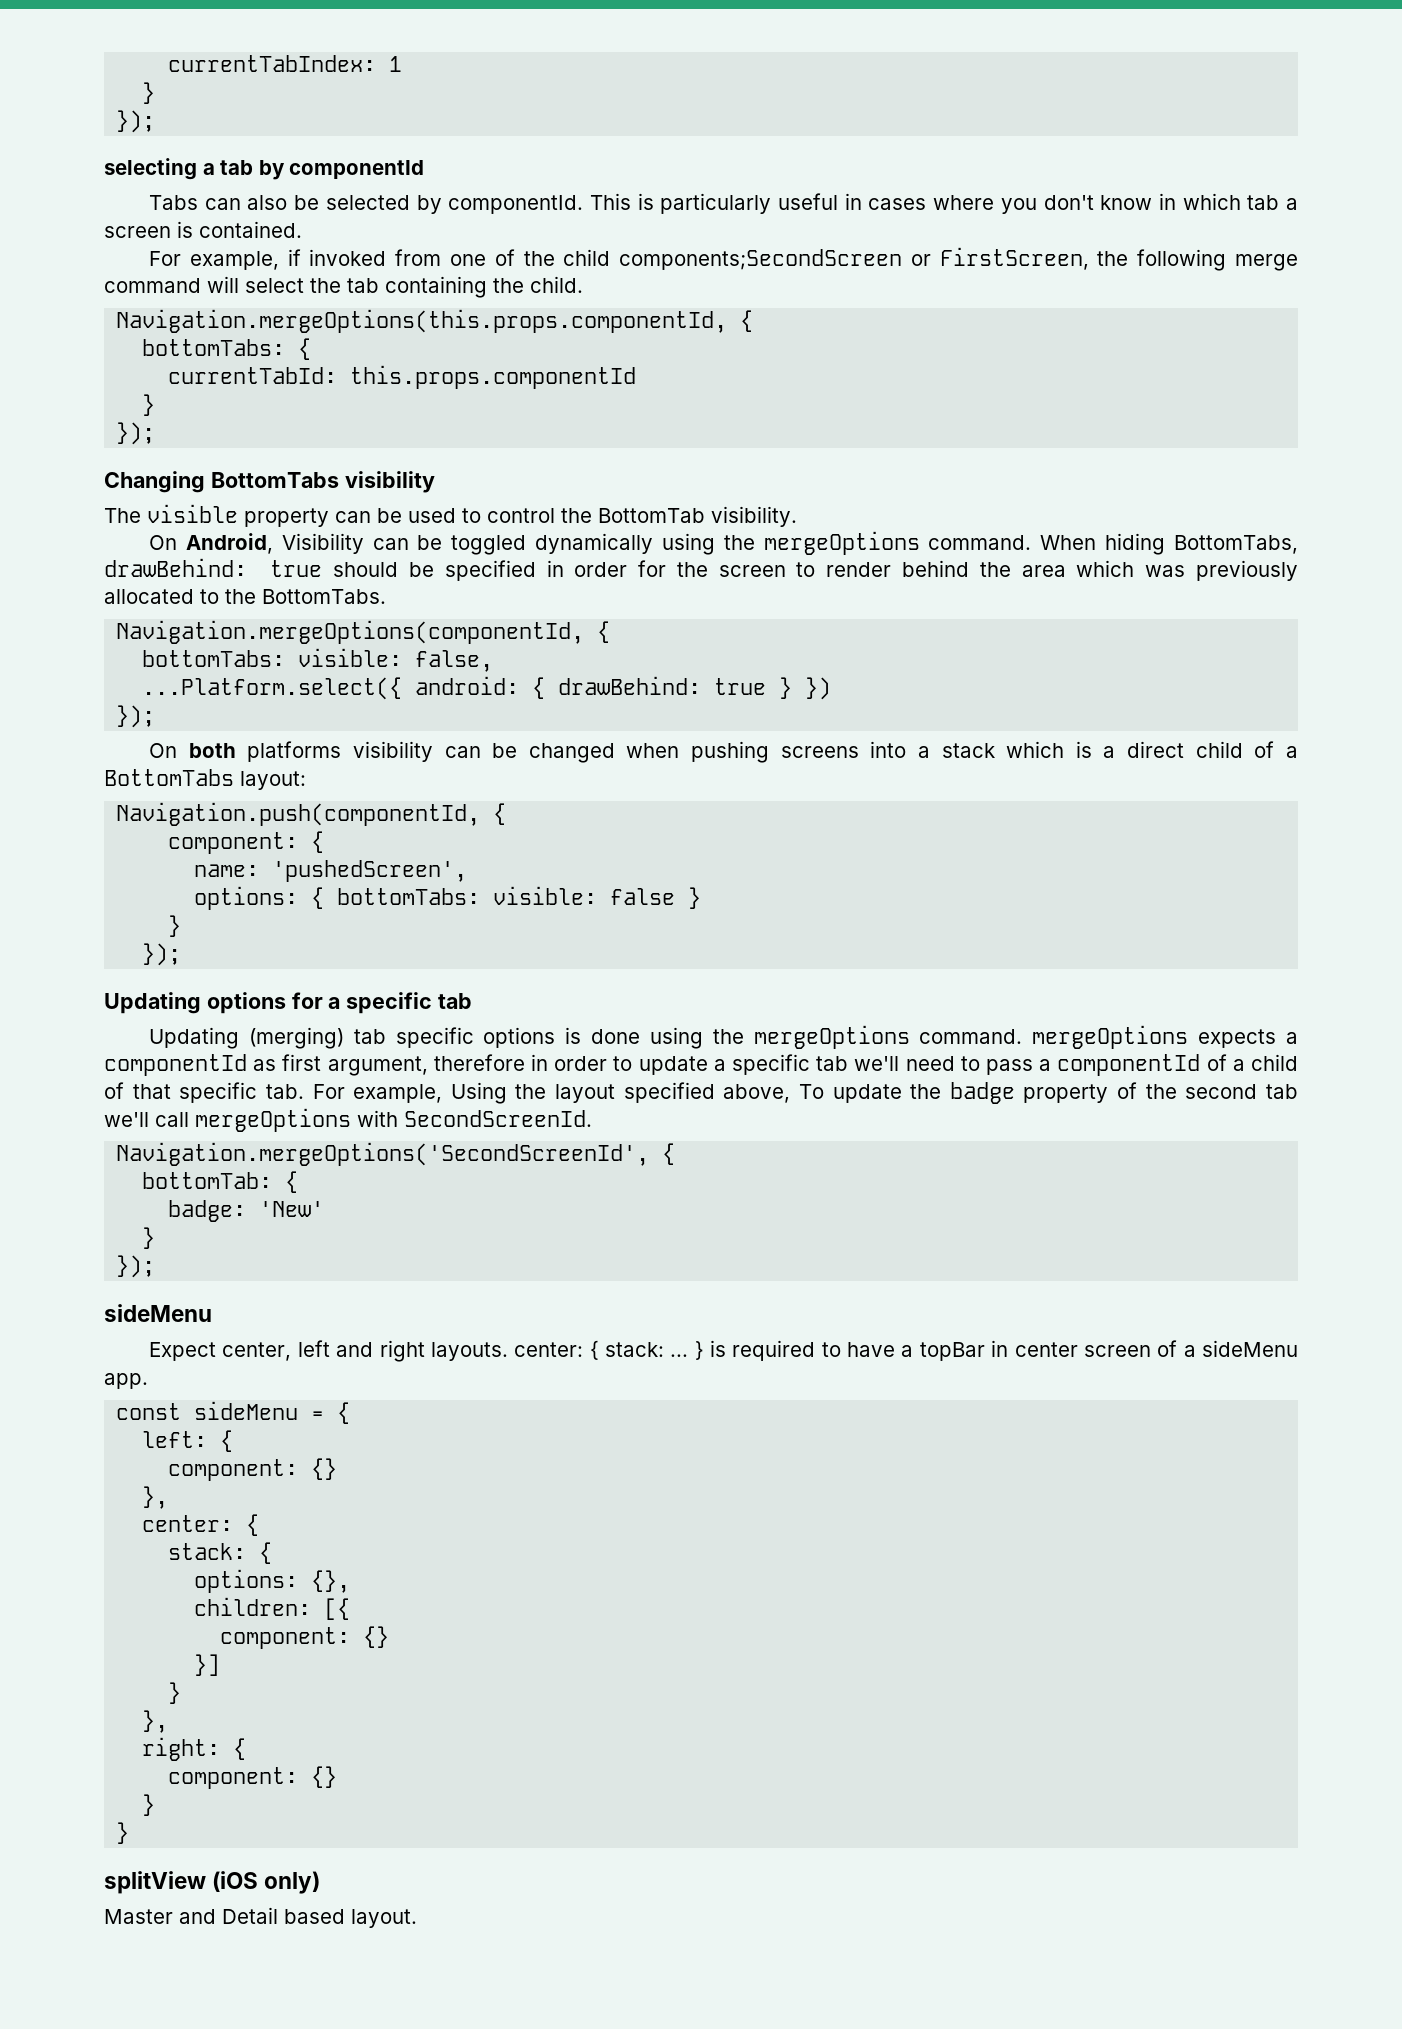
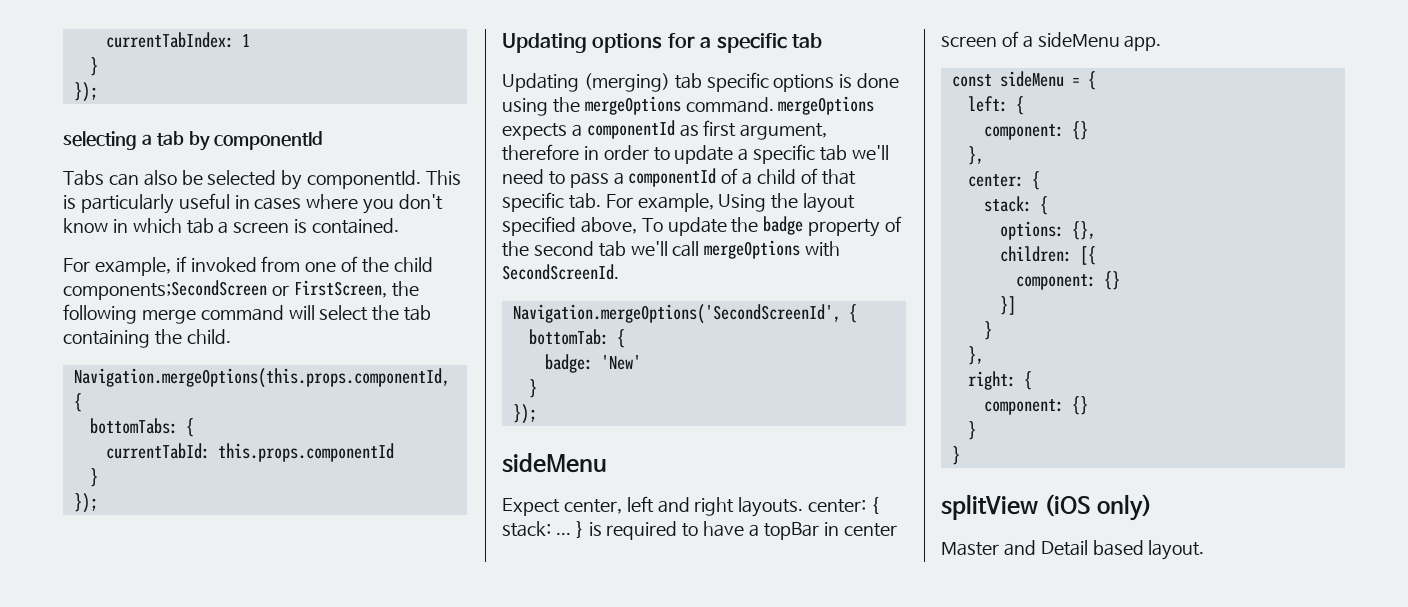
- Changing BottomTabs visibility
- The visible property can be used to control the BottomTab visibility.
- On Android, Visibility can be toggled dynamically using the mergeOptions command. When hiding BottomTabs, drawBehind: true should be specified in order for the screen to render behind the area which was previously allocated to the BottomTabs.
- Navigation.mergeOptions(componentId, {
- bottomTabs: visible: false,
- ...Platform.select({ android: { drawBehind: true } })
- });
- On both platforms visibility can be changed when pushing screens into a stack which is a direct child of a BottomTabs layout:
- Navigation.push(componentId, {
- component: {
- name: 'pushedScreen',
- options: { bottomTabs: visible: false }
- }
- });

